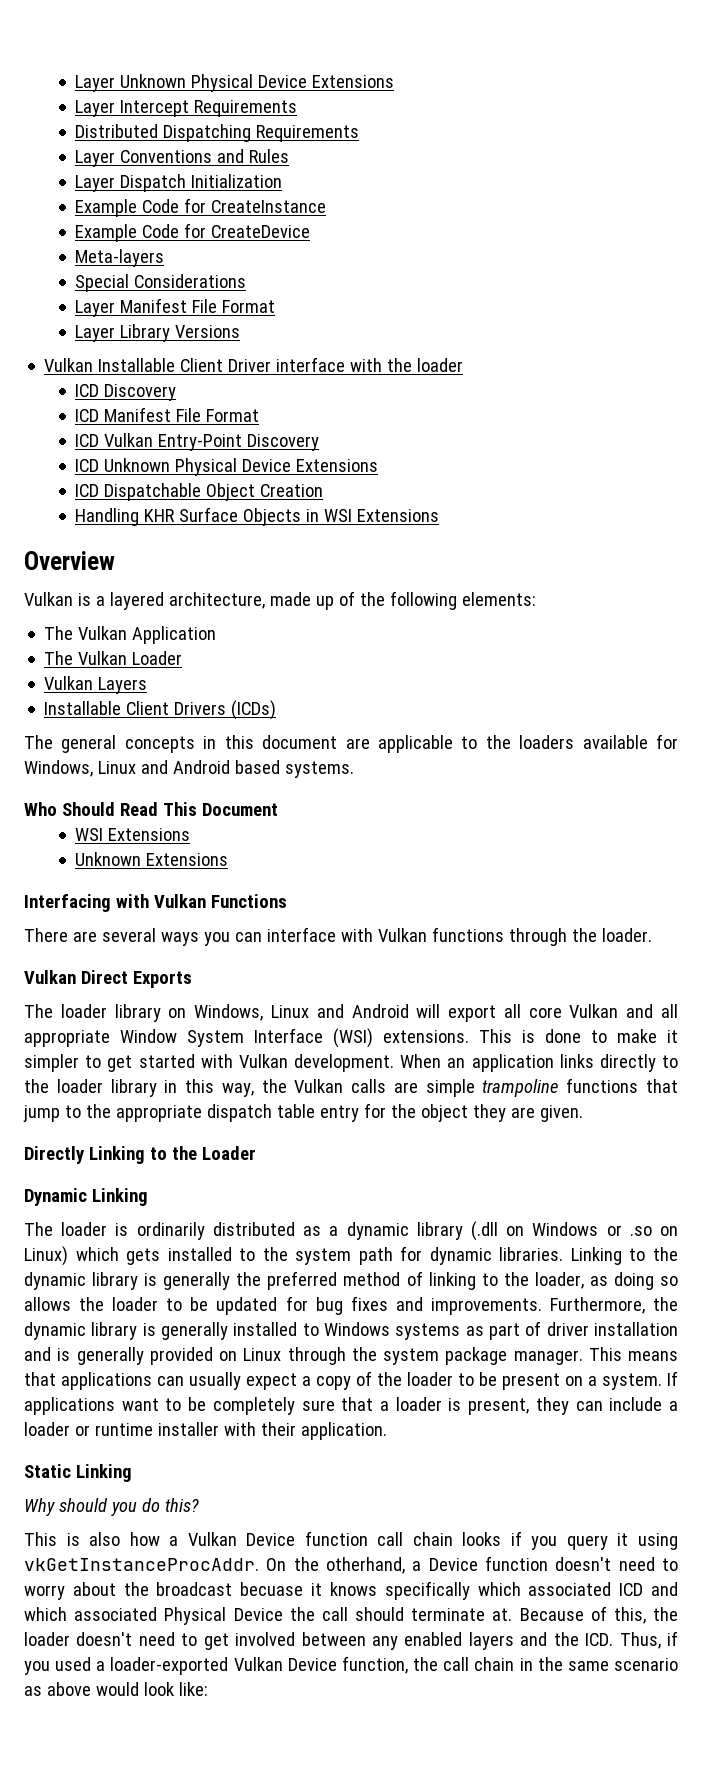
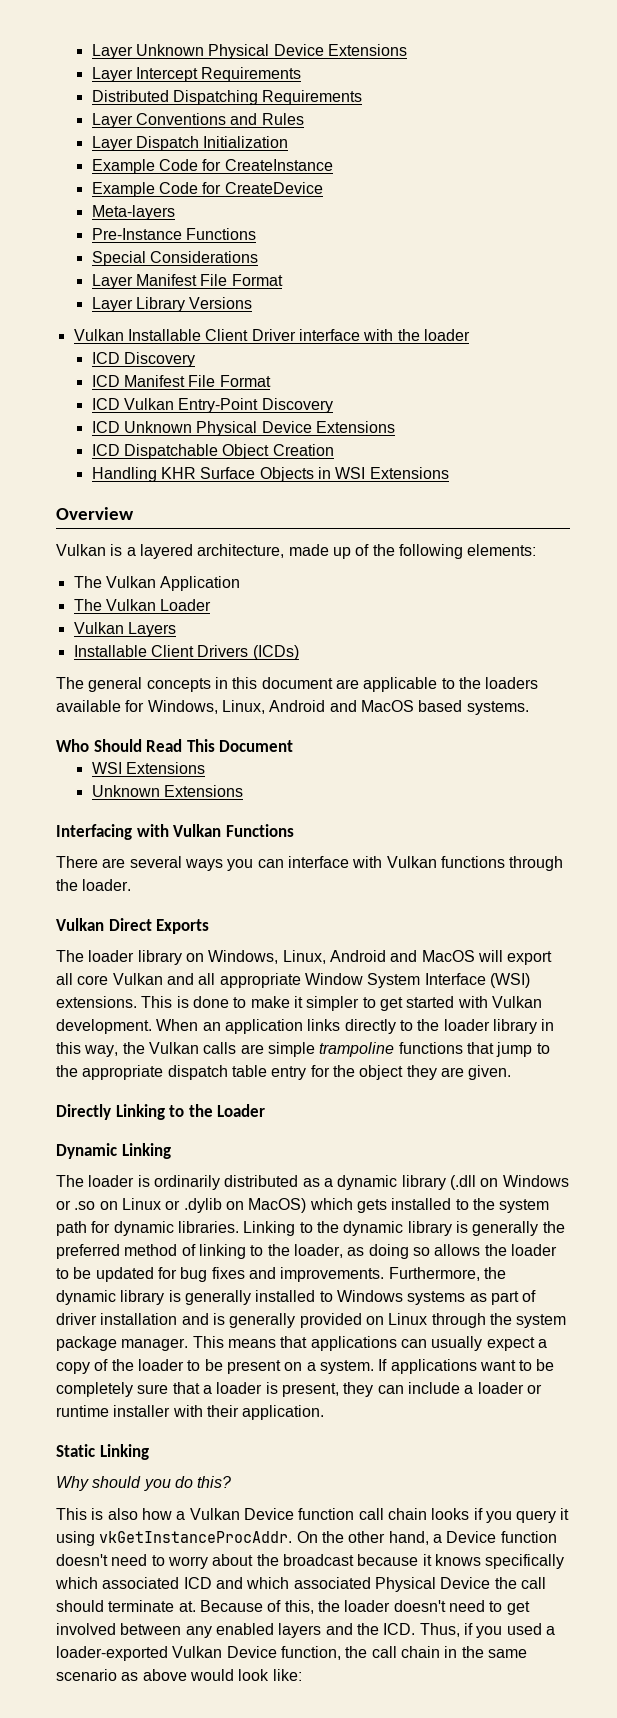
+ Pre-Instance Functions
- The general concepts in this document are applicable to the loaders available for Windows, Linux and Android based systems.
+ The general concepts in this document are applicable to the loaders available for Windows, Linux, Android and MacOS based systems.
- The loader library on Windows, Linux and Android will export all core Vulkan and all appropriate Window System Interface (WSI) extensions.
+ The loader library on Windows, Linux, Android and MacOS will export all core Vulkan and all appropriate Window System Interface (WSI) extensions.
- The loader is ordinarily distributed as a dynamic library (.dll on Windows or .so on Linux) which gets installed to the system path for dynamic libraries.
+ The loader is ordinarily distributed as a dynamic library (.dll on Windows or .so on Linux or .dylib on MacOS) which gets installed to the system path for dynamic libraries.
- On the otherhand, a Device function doesn't need to worry about the broadcast becuase it knows specifically which associated ICD and which associated Physical Device the call should terminate at.
+ On the other hand, a Device function doesn't need to worry about the broadcast because it knows specifically which associated ICD and which associated Physical Device the call should terminate at.

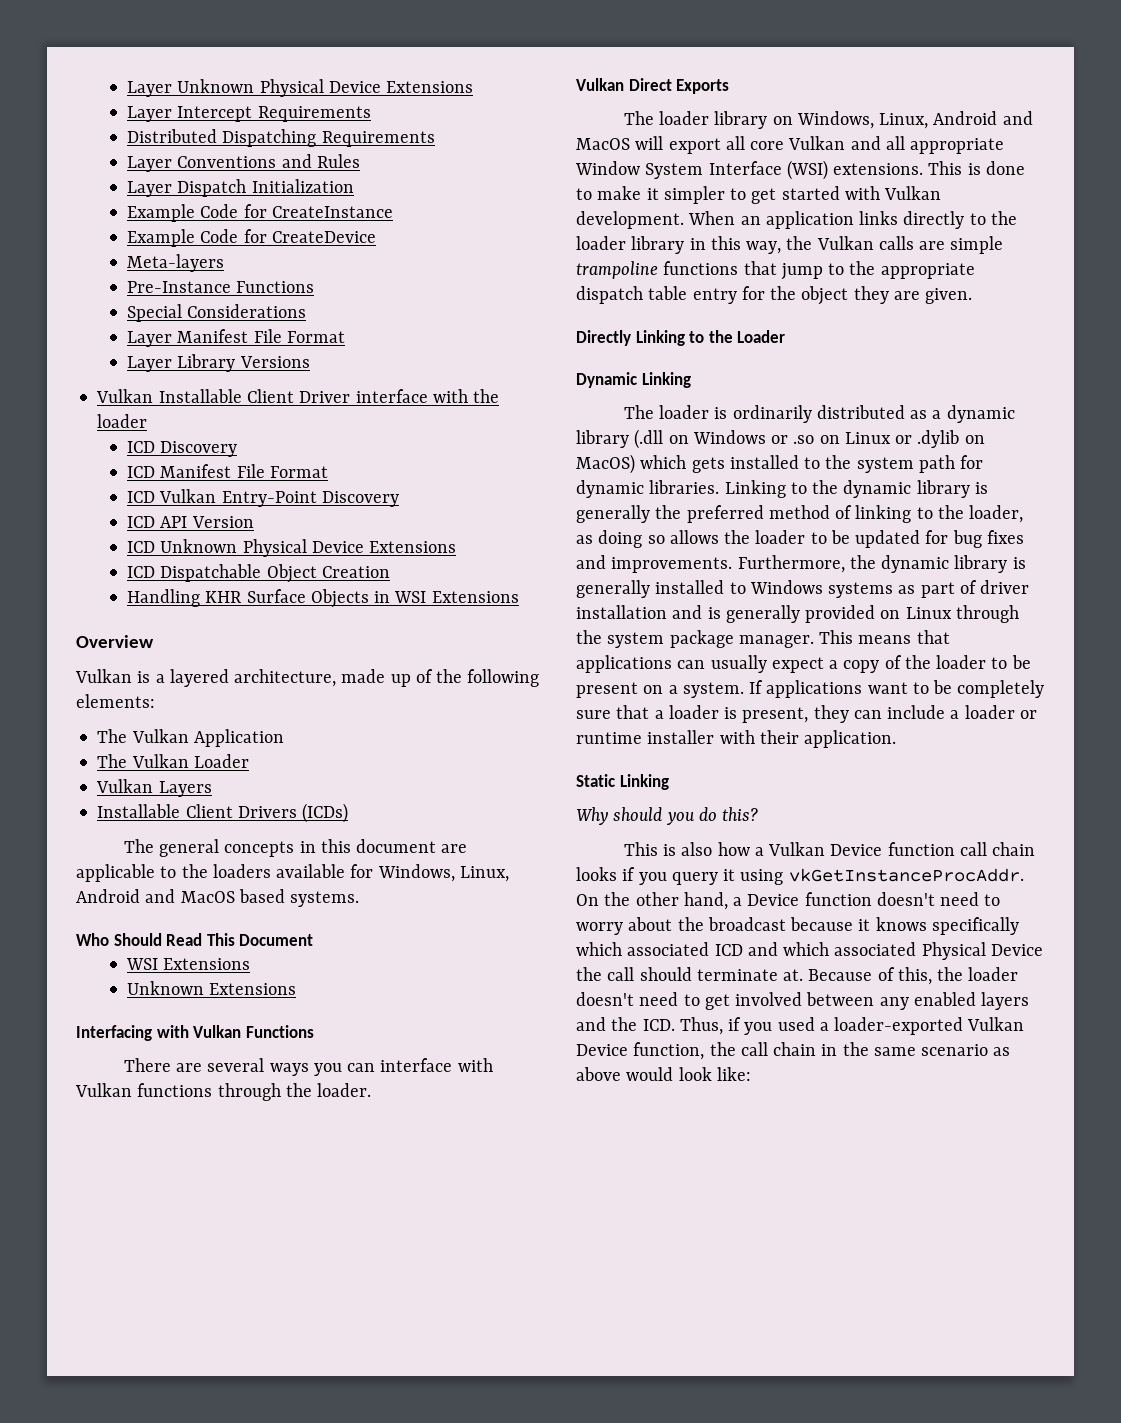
+ ICD API Version

